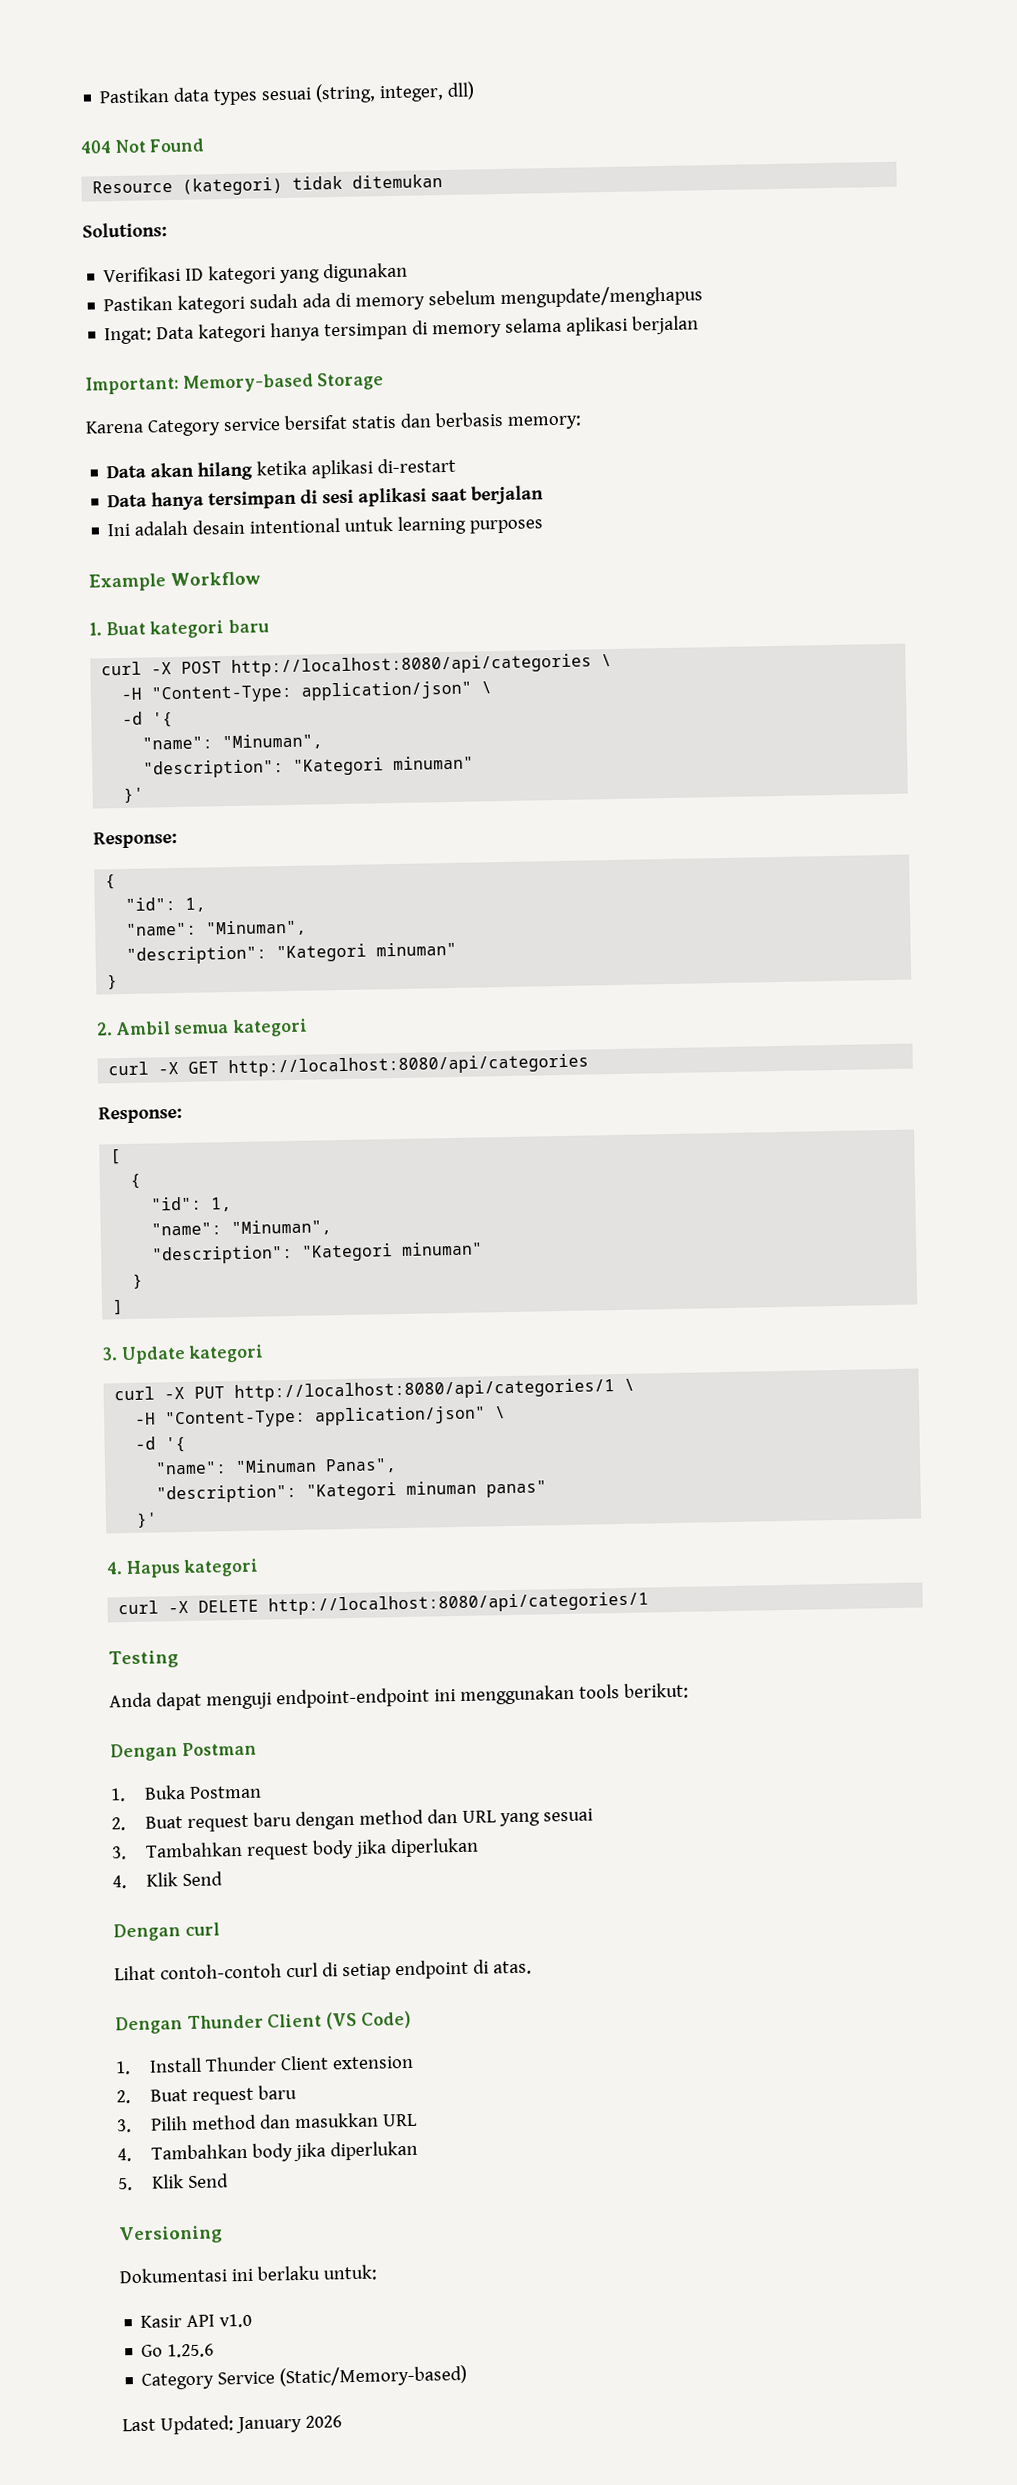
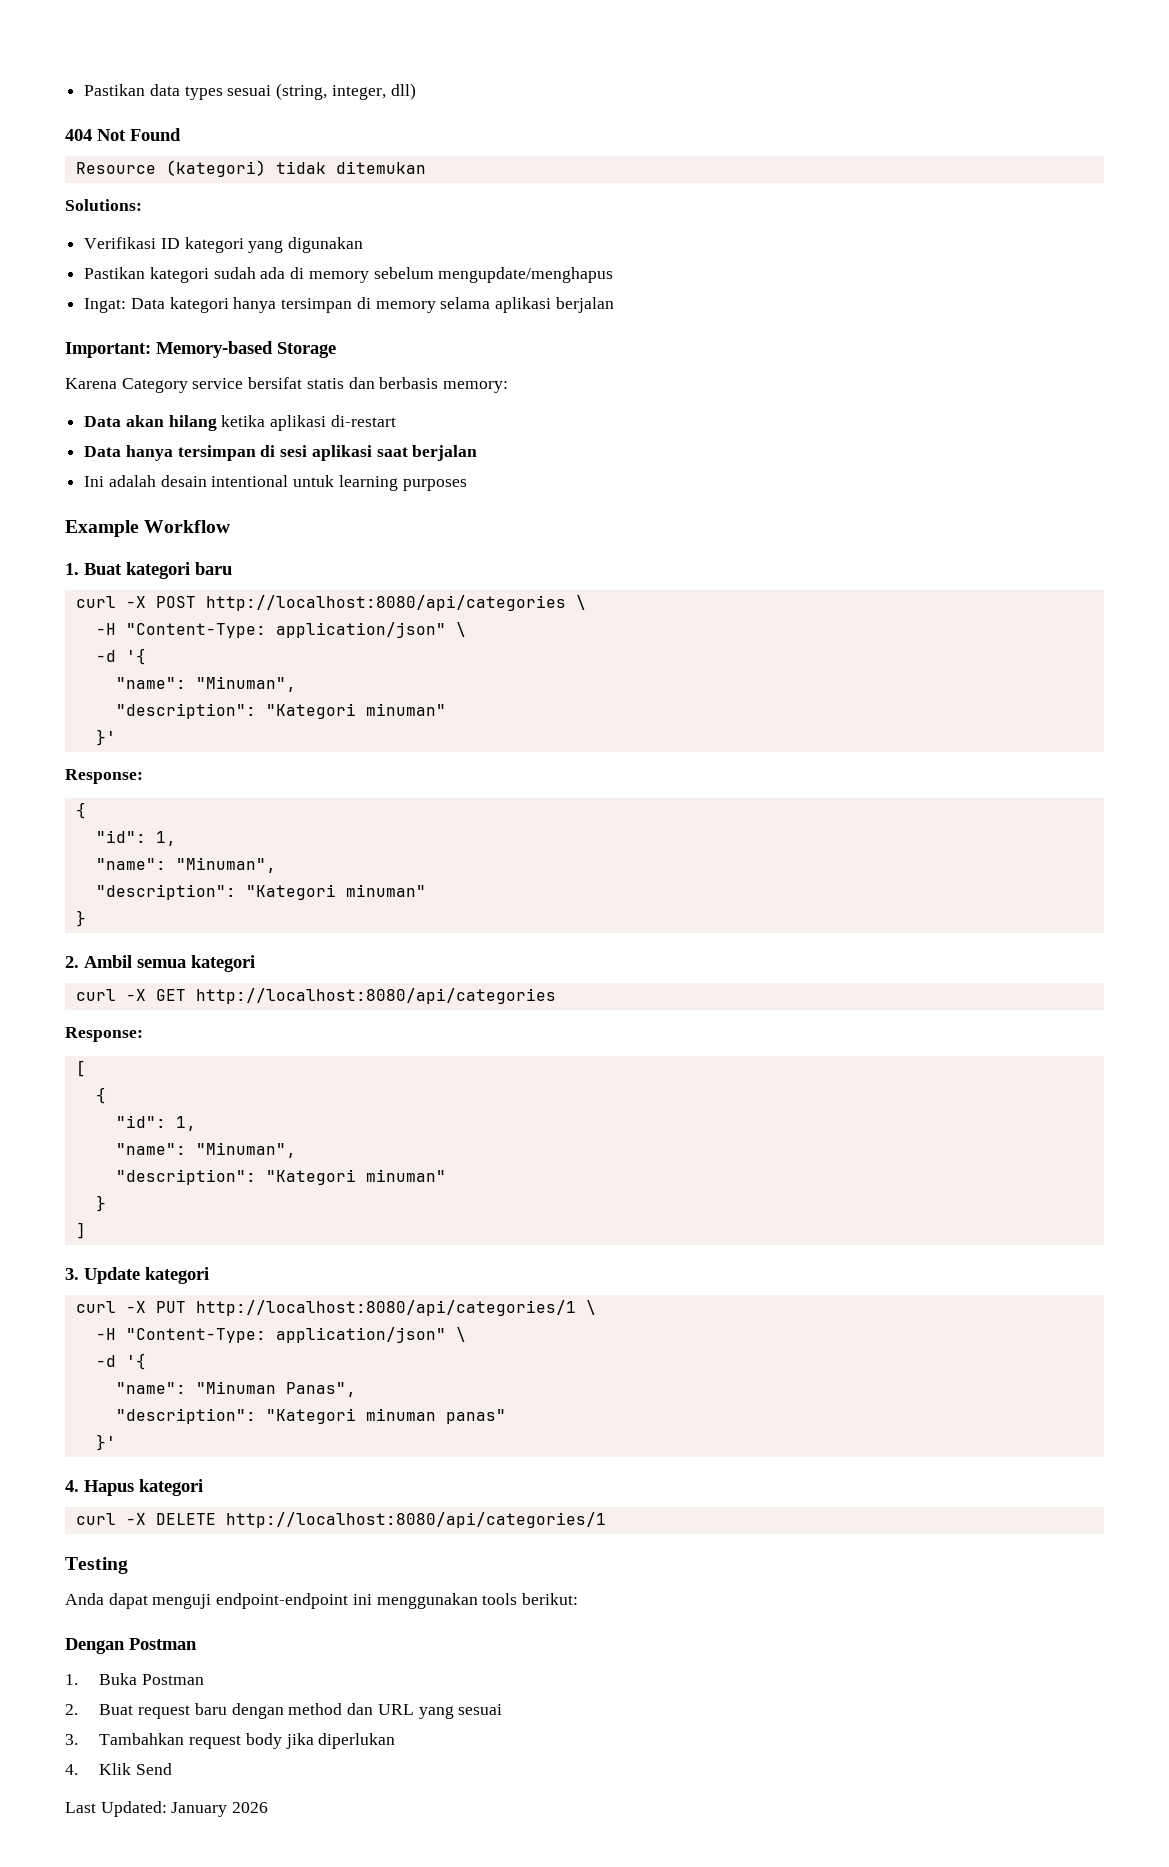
- Dengan curl
- Lihat contoh-contoh curl di setiap endpoint di atas.
- Dengan Thunder Client (VS Code)
- 1. Install Thunder Client extension
- 2. Buat request baru
- 3. Pilih method dan masukkan URL
- 4. Tambahkan body jika diperlukan
- 5. Klik Send
- Versioning
- Dokumentasi ini berlaku untuk:
- Kasir API v1.0
- Go 1.25.6
- Category Service (Static/Memory-based)

